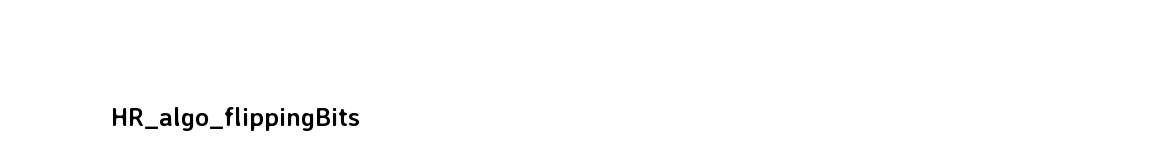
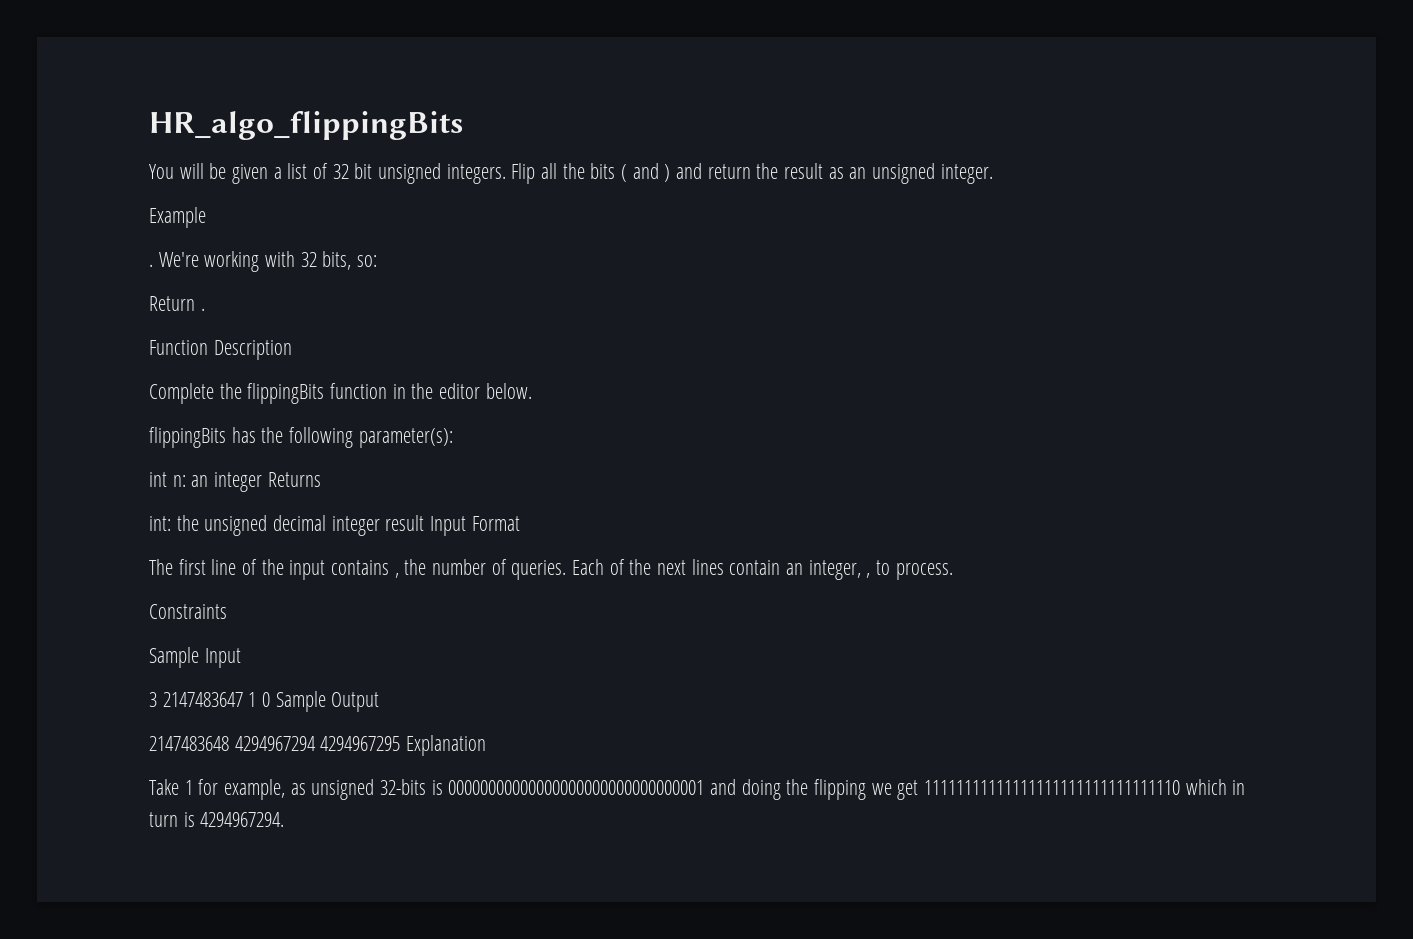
+ You will be given a list of 32 bit unsigned integers. Flip all the bits ( and ) and return the result as an unsigned integer.
+ Example
+ . We're working with 32 bits, so:
+ Return .
+ Function Description
+ Complete the flippingBits function in the editor below.
+ flippingBits has the following parameter(s):
+ int n: an integer Returns
+ int: the unsigned decimal integer result Input Format
+ The first line of the input contains , the number of queries. Each of the next lines contain an integer, , to process.
+ Constraints
+ Sample Input
+ 3 2147483647 1 0 Sample Output
+ 2147483648 4294967294 4294967295 Explanation
+ Take 1 for example, as unsigned 32-bits is 00000000000000000000000000000001 and doing the flipping we get 11111111111111111111111111111110 which in turn is 4294967294.

